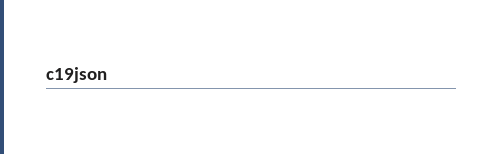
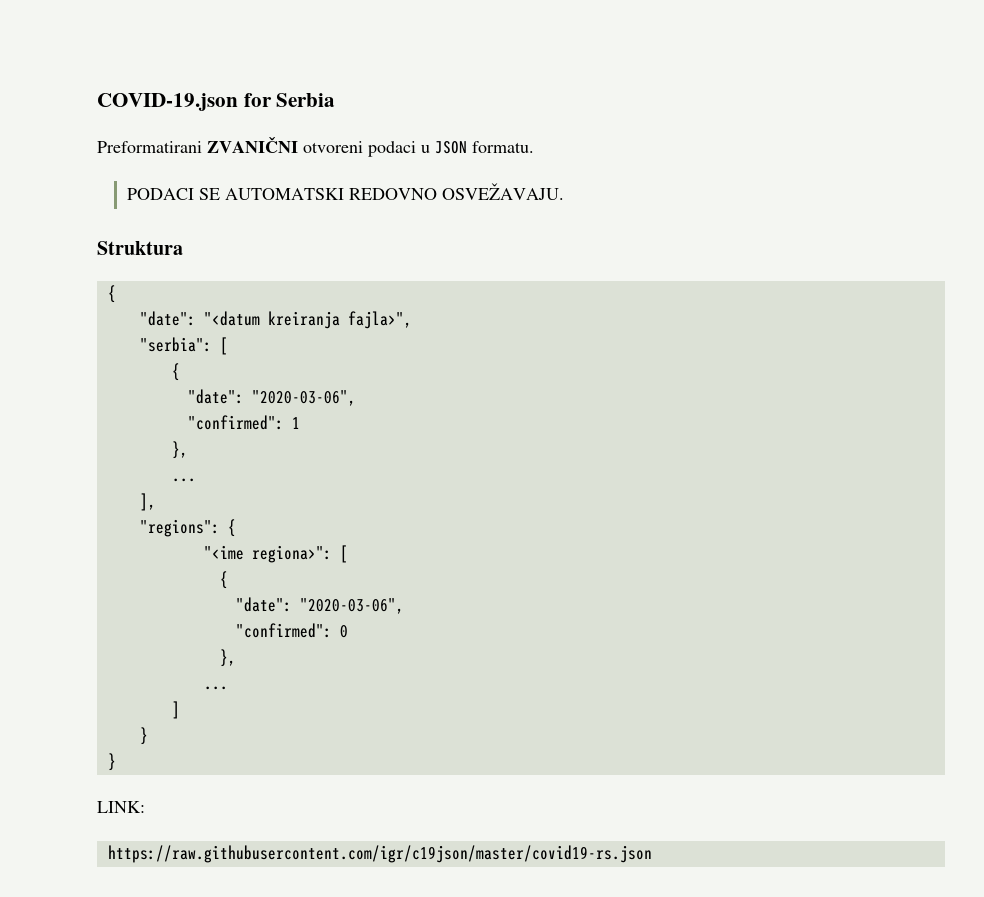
- c19json
+ COVID-19.json for Serbia
+ Preformatirani ZVANIČNI otvoreni podaci u JSON formatu.
+ PODACI SE AUTOMATSKI REDOVNO OSVEŽAVAJU.
+ Struktura
+ {
+ "date": "<datum kreiranja fajla>",
+ "serbia": [
+ {
+ "date": "2020-03-06",
+ "confirmed": 1
+ },
+ ...
+ ],
+ "regions": {
+ "<ime regiona>": [
+ {
+ "date": "2020-03-06",
+ "confirmed": 0
+ },
+ ...
+ ]
+ }
+ }
+ LINK:
+ https://raw.githubusercontent.com/igr/c19json/master/covid19-rs.json

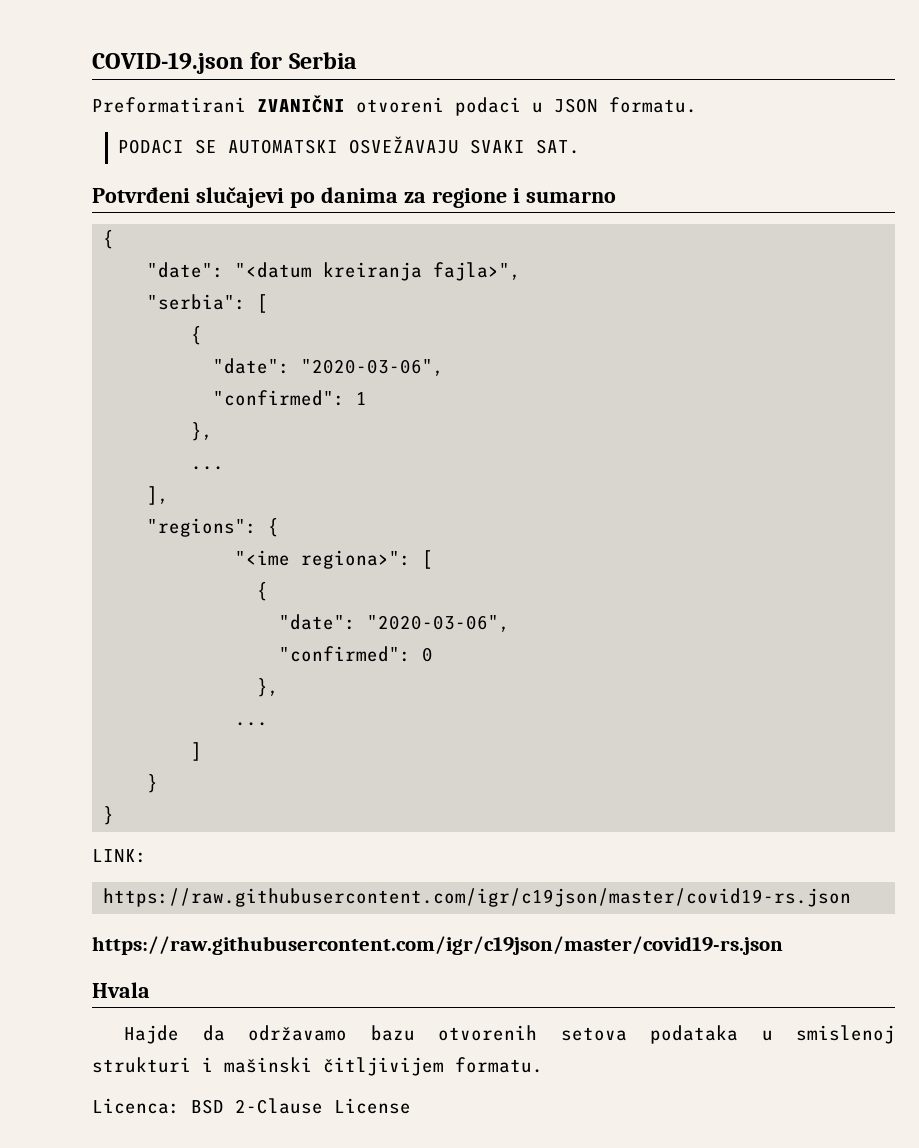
- PODACI SE AUTOMATSKI REDOVNO OSVEŽAVAJU.
- Struktura
+ PODACI SE AUTOMATSKI OSVEŽAVAJU SVAKI SAT.
+ Potvrđeni slučajevi po danima za regione i sumarno
  LINK:
  https://raw.githubusercontent.com/igr/c19json/master/covid19-rs.json
+ https://raw.githubusercontent.com/igr/c19json/master/covid19-rs.json
+ Hvala
+ Hajde da održavamo bazu otvorenih setova podataka u smislenoj strukturi i mašinski čitljivijem formatu.
+ Licenca: BSD 2-Clause License

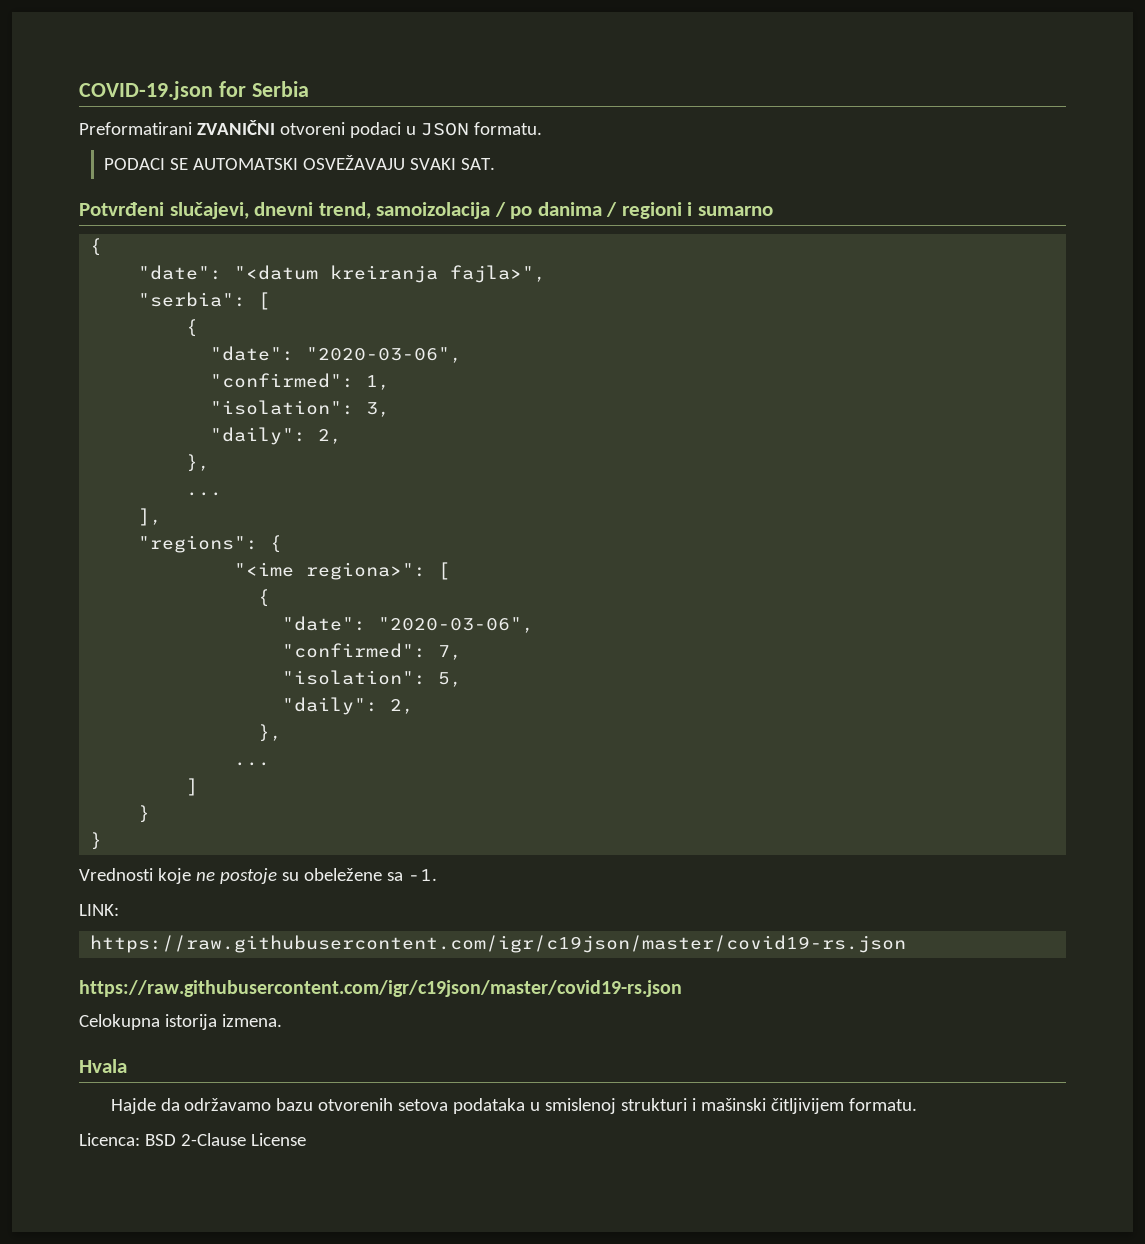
- Potvrđeni slučajevi po danima za regione i sumarno
+ Potvrđeni slučajevi, dnevni trend, samoizolacija / po danima / regioni i sumarno
- "confirmed": 1
+ "confirmed": 1,
+ "isolation": 3,
+ "daily": 2,
- "confirmed": 0
+ "confirmed": 7,
+ "isolation": 5,
+ "daily": 2,
+ Vrednosti koje ne postoje su obeležene sa -1.
+ Celokupna istorija izmena.

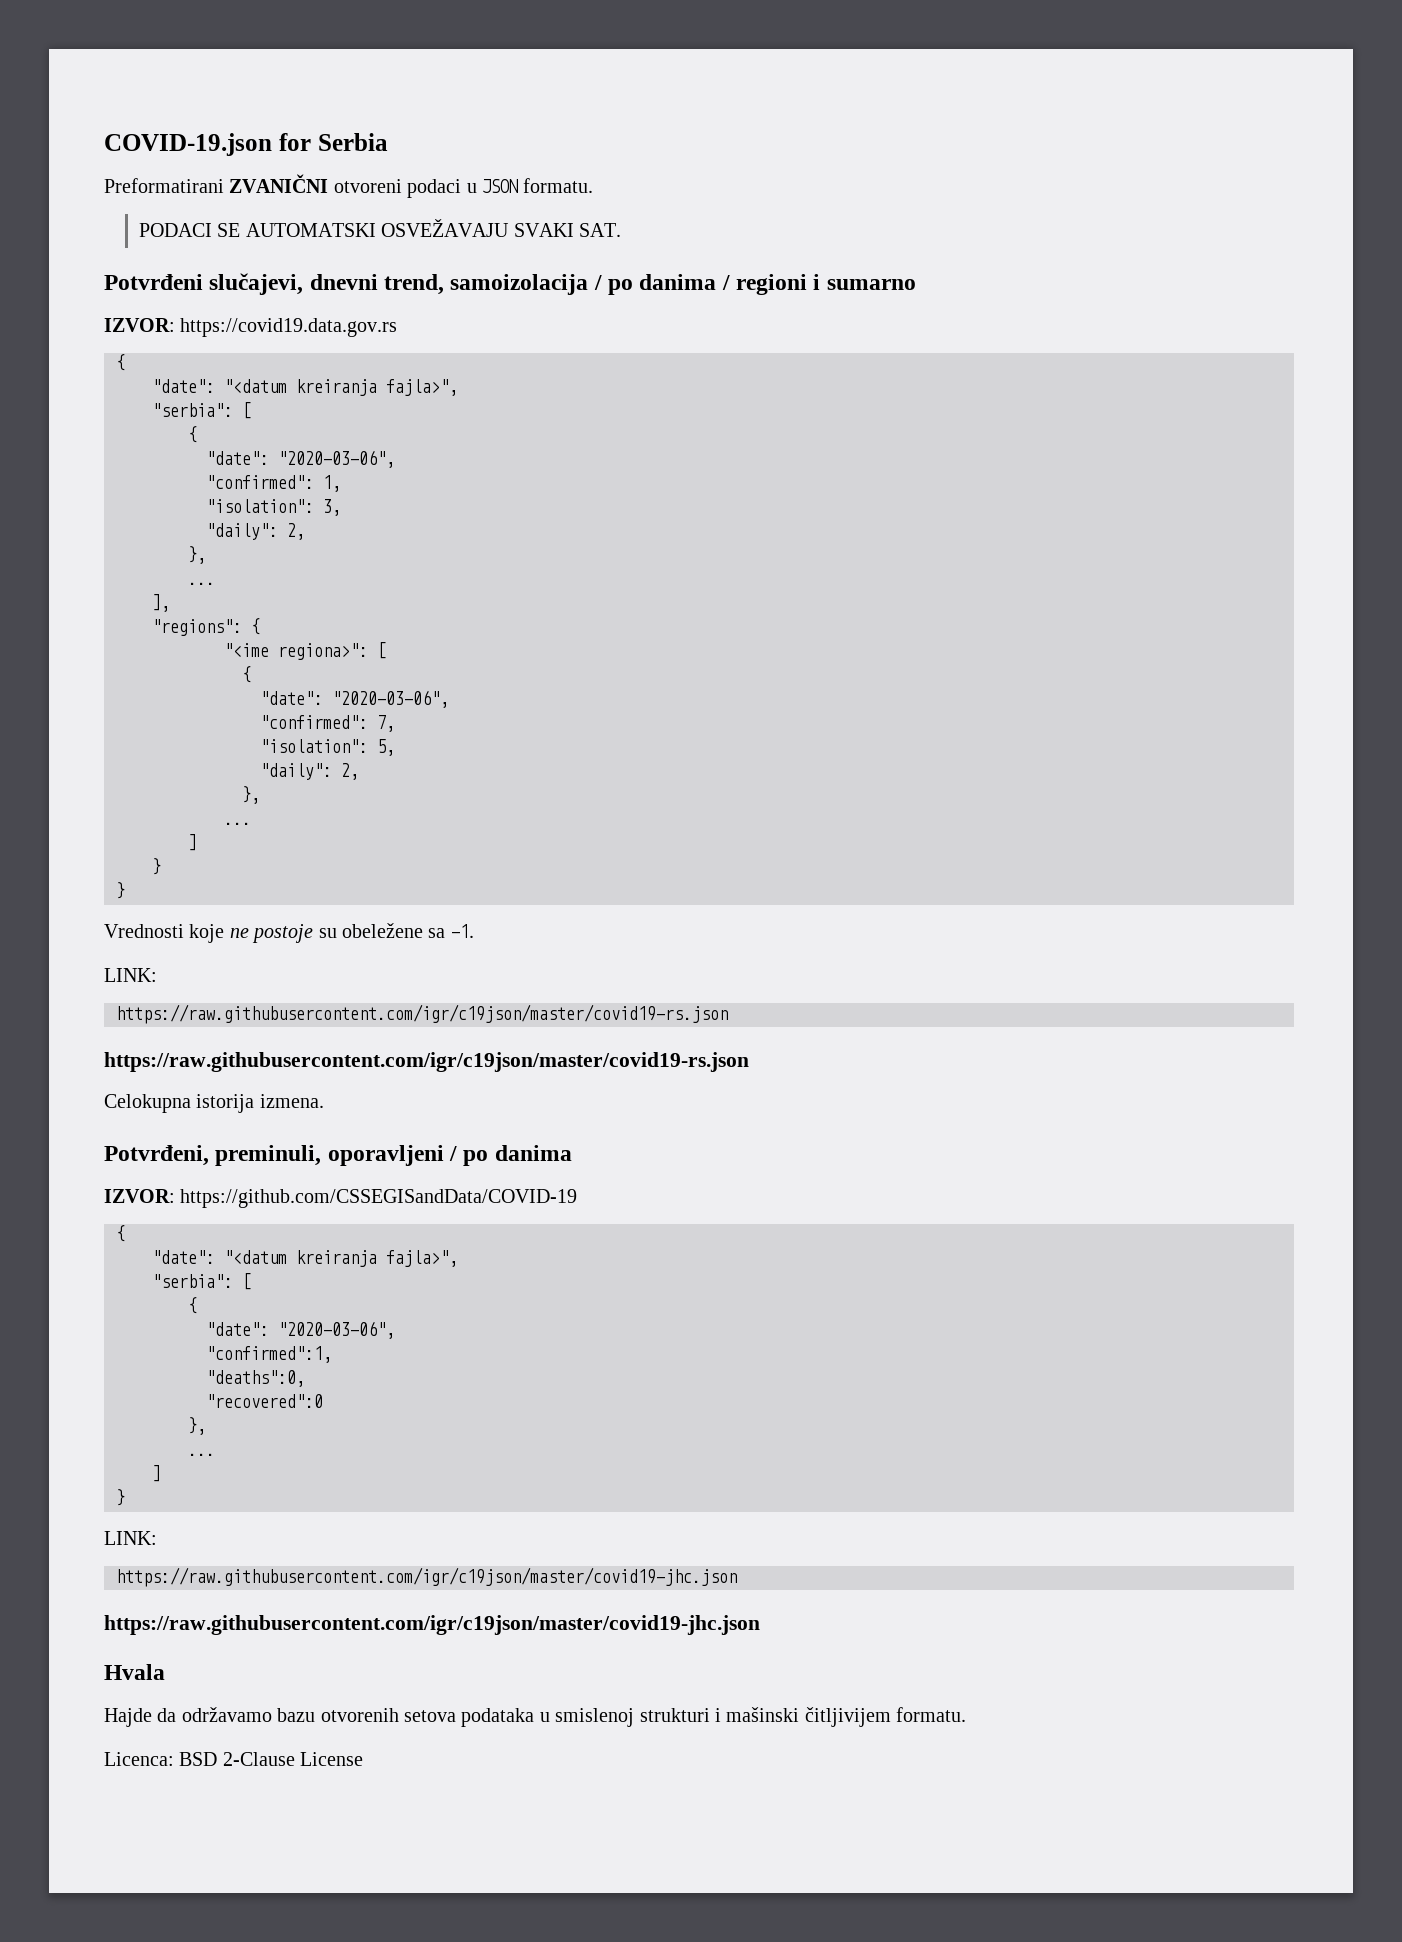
+ IZVOR: https://covid19.data.gov.rs
+ Potvrđeni, preminuli, oporavljeni / po danima
+ IZVOR: https://github.com/CSSEGISandData/COVID-19
+ {
+ "date": "<datum kreiranja fajla>",
+ "serbia": [
+ {
+ "date": "2020-03-06",
+ "confirmed":1,
+ "deaths":0,
+ "recovered":0
+ },
+ ...
+ ]
+ }
+ LINK:
+ https://raw.githubusercontent.com/igr/c19json/master/covid19-jhc.json
+ https://raw.githubusercontent.com/igr/c19json/master/covid19-jhc.json

